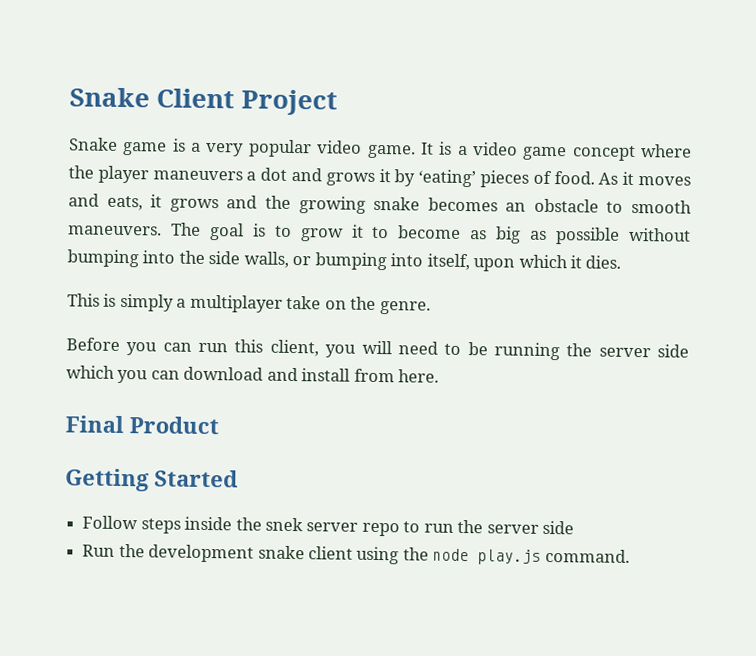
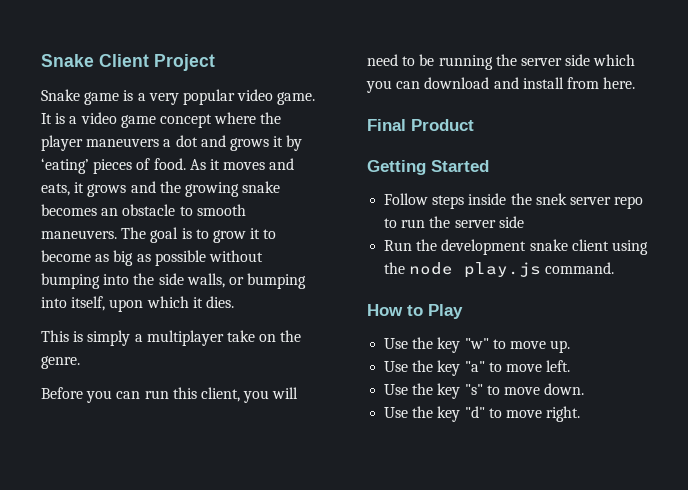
+ How to Play
+ Use the key "w" to move up.
+ Use the key "a" to move left.
+ Use the key "s" to move down.
+ Use the key "d" to move right.

